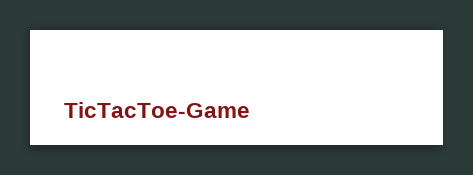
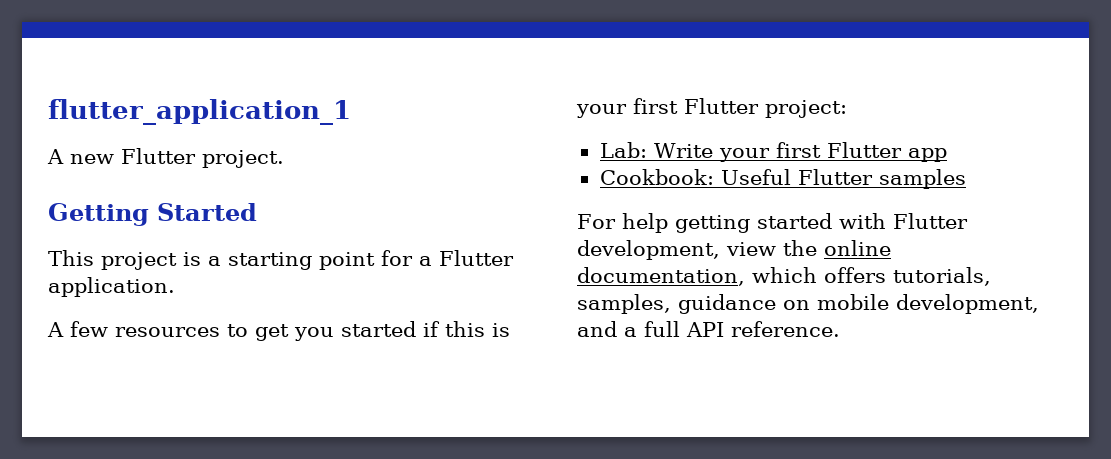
- TicTacToe-Game
+ flutter_application_1
+ A new Flutter project.
+ Getting Started
+ This project is a starting point for a Flutter application.
+ A few resources to get you started if this is your first Flutter project:
+ Lab: Write your first Flutter app
+ Cookbook: Useful Flutter samples
+ For help getting started with Flutter development, view the online documentation, which offers tutorials, samples, guidance on mobile development, and a full API reference.

